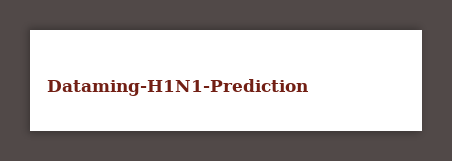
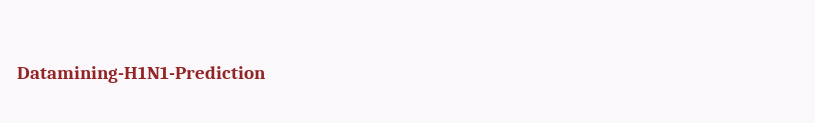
- Dataming-H1N1-Prediction
+ Datamining-H1N1-Prediction

